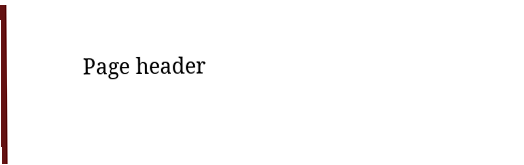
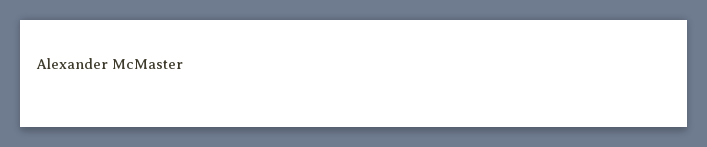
- Page header
+ Alexander McMaster

